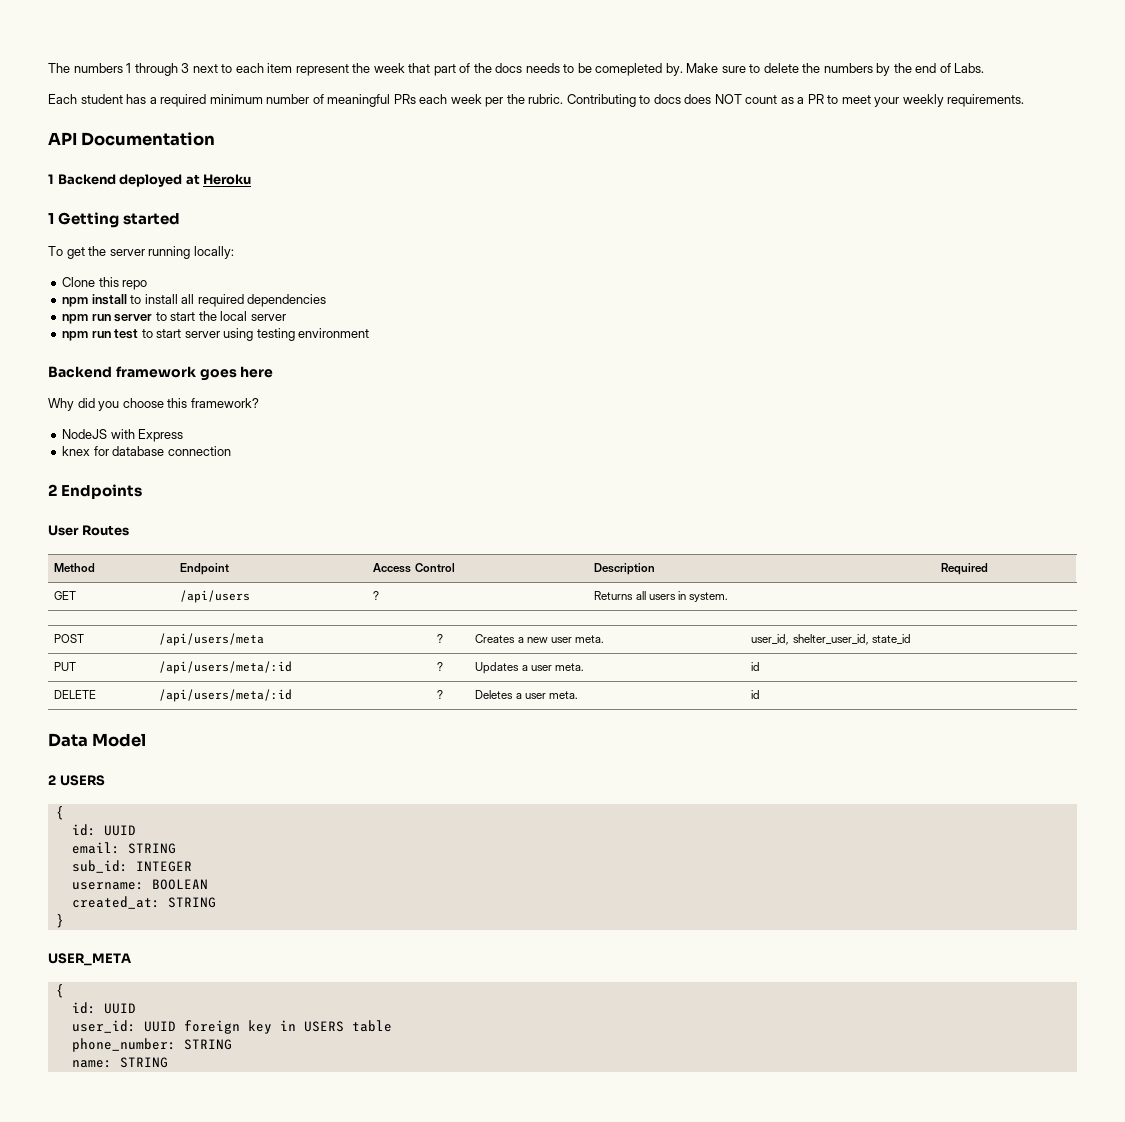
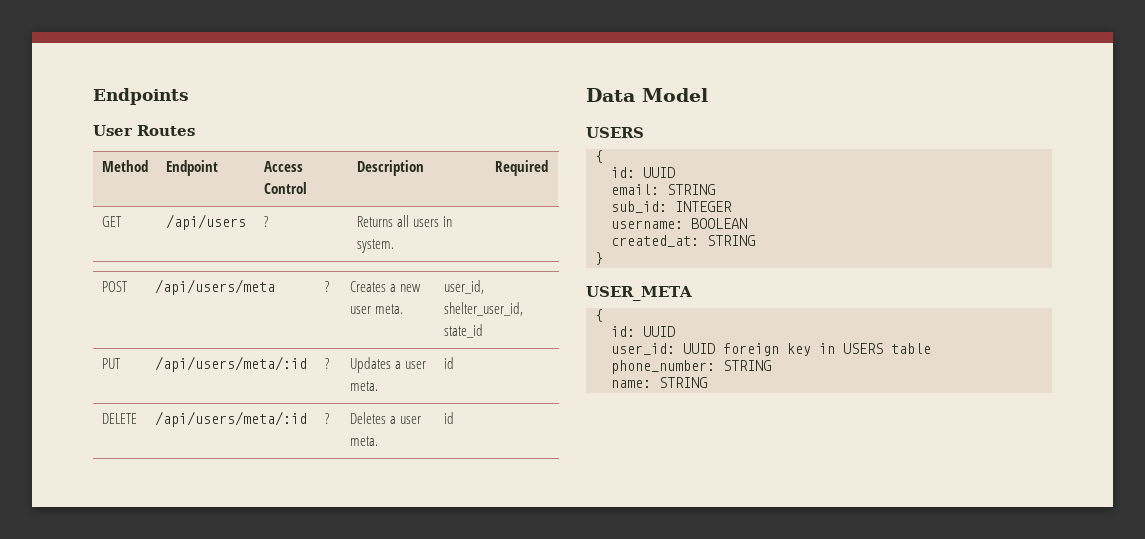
- The numbers 1 through 3 next to each item represent the week that part of the docs needs to be comepleted by. Make sure to delete the numbers by the end of Labs.
- Each student has a required minimum number of meaningful PRs each week per the rubric. Contributing to docs does NOT count as a PR to meet your weekly requirements.
- API Documentation
- 1 Backend deployed at Heroku
- 1 Getting started
- To get the server running locally:
- Clone this repo
- npm install to install all required dependencies
- npm run server to start the local server
- npm run test to start server using testing environment
- Backend framework goes here
- Why did you choose this framework?
- NodeJS with Express
- knex for database connection
- 2 Endpoints
+ Endpoints
  Data Model
- 2 USERS
+ USERS

